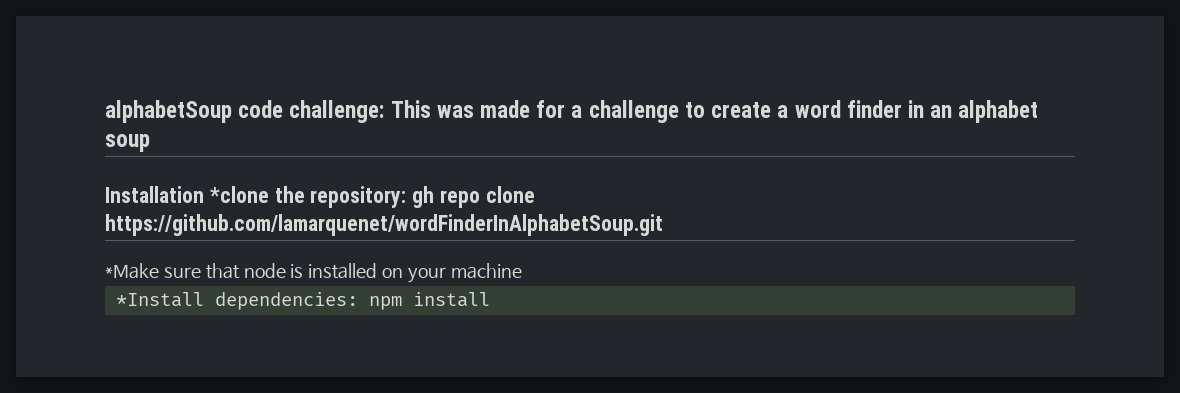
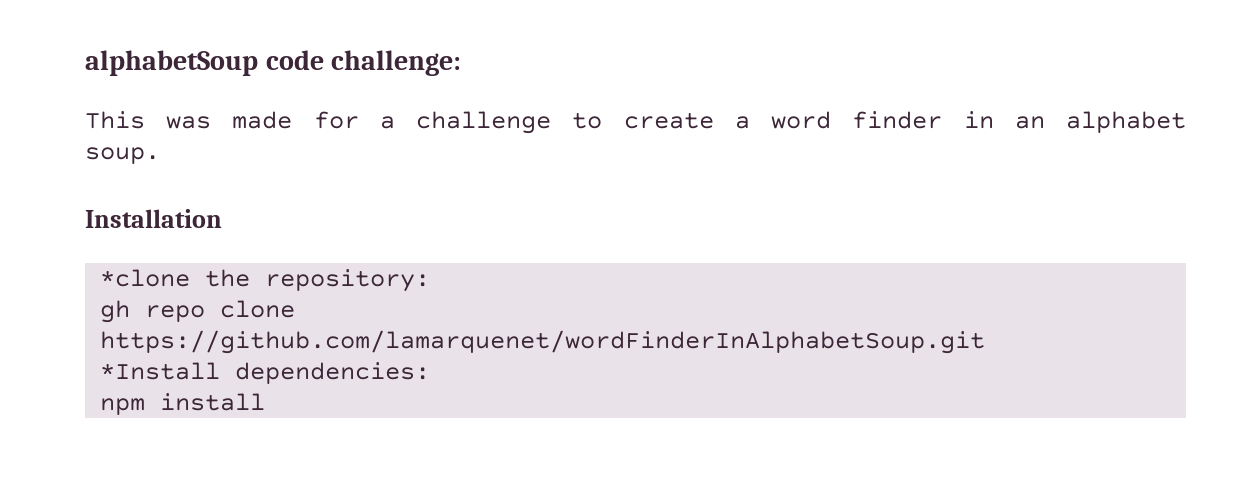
- alphabetSoup code challenge: This was made for a challenge to create a word finder in an alphabet soup
+ alphabetSoup code challenge:
+ This was made for a challenge to create a word finder in an alphabet soup.
- Installation *clone the repository: gh repo clone https://github.com/lamarquenet/wordFinderInAlphabetSoup.git
+ Installation
+ *clone the repository:
+ gh repo clone https://github.com/lamarquenet/wordFinderInAlphabetSoup.git
- *Make sure that node is installed on your machine
- *Install dependencies: npm install
+ *Install dependencies:
+ npm install

